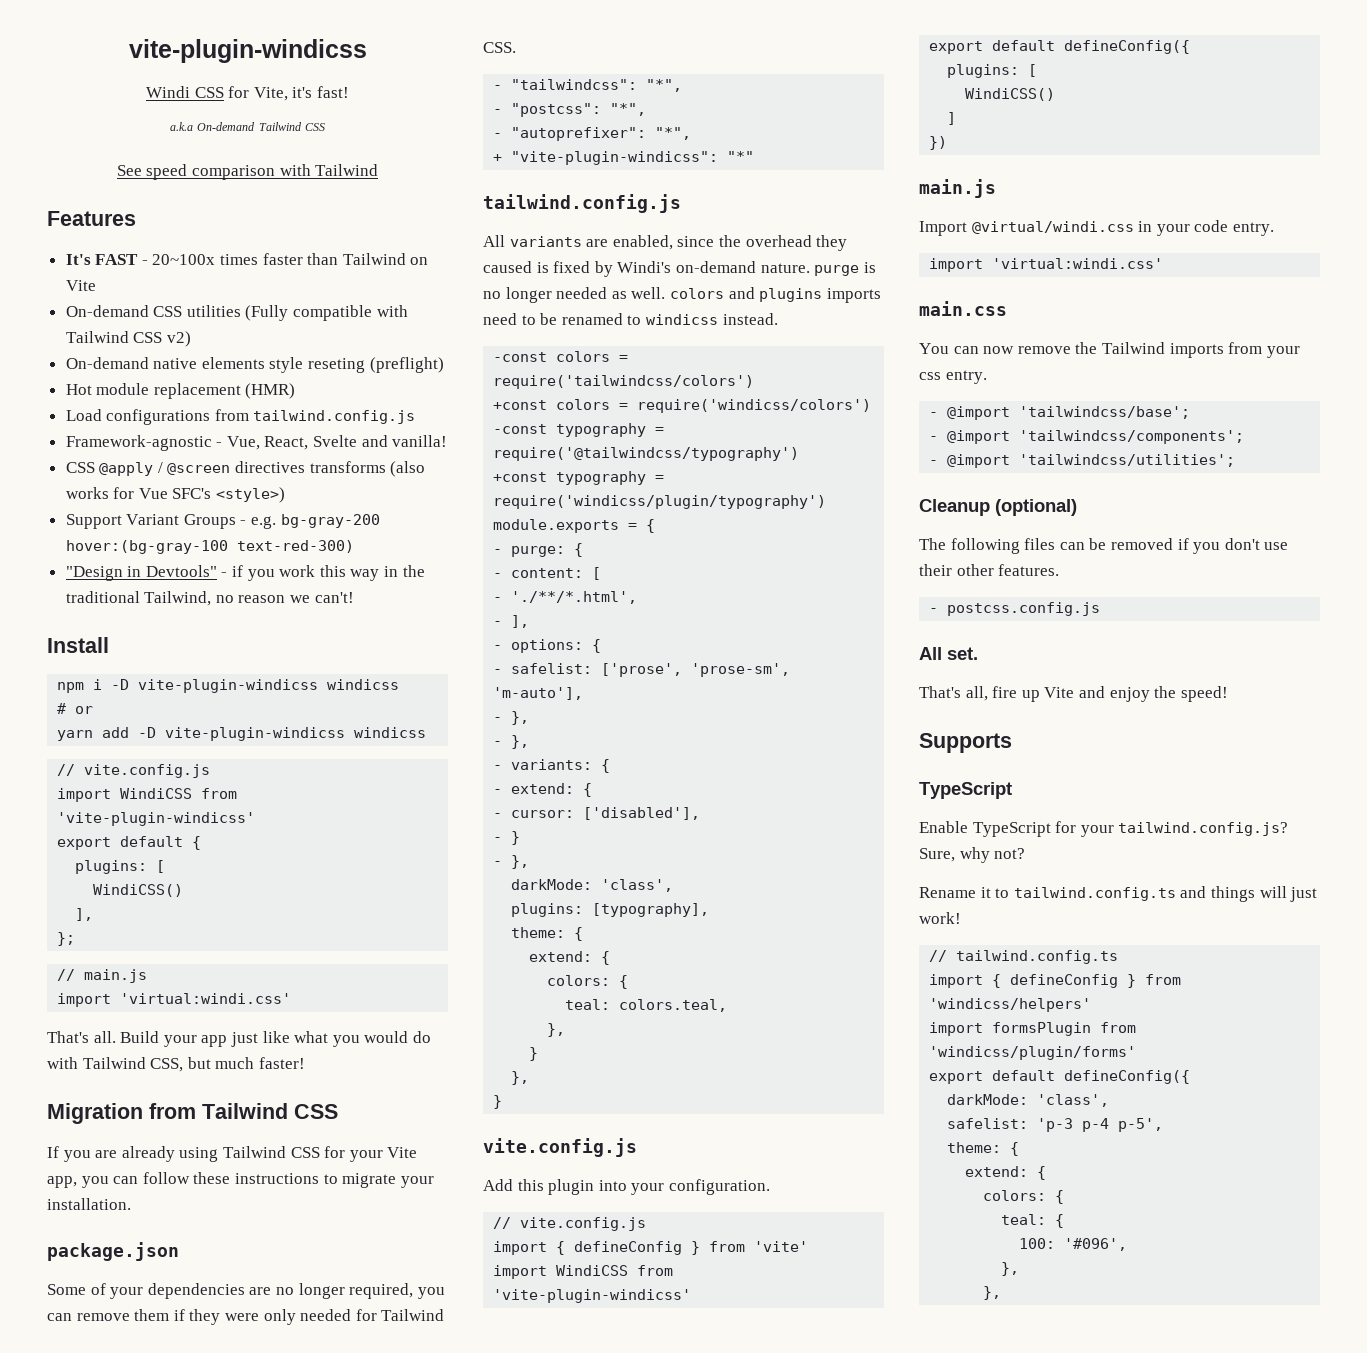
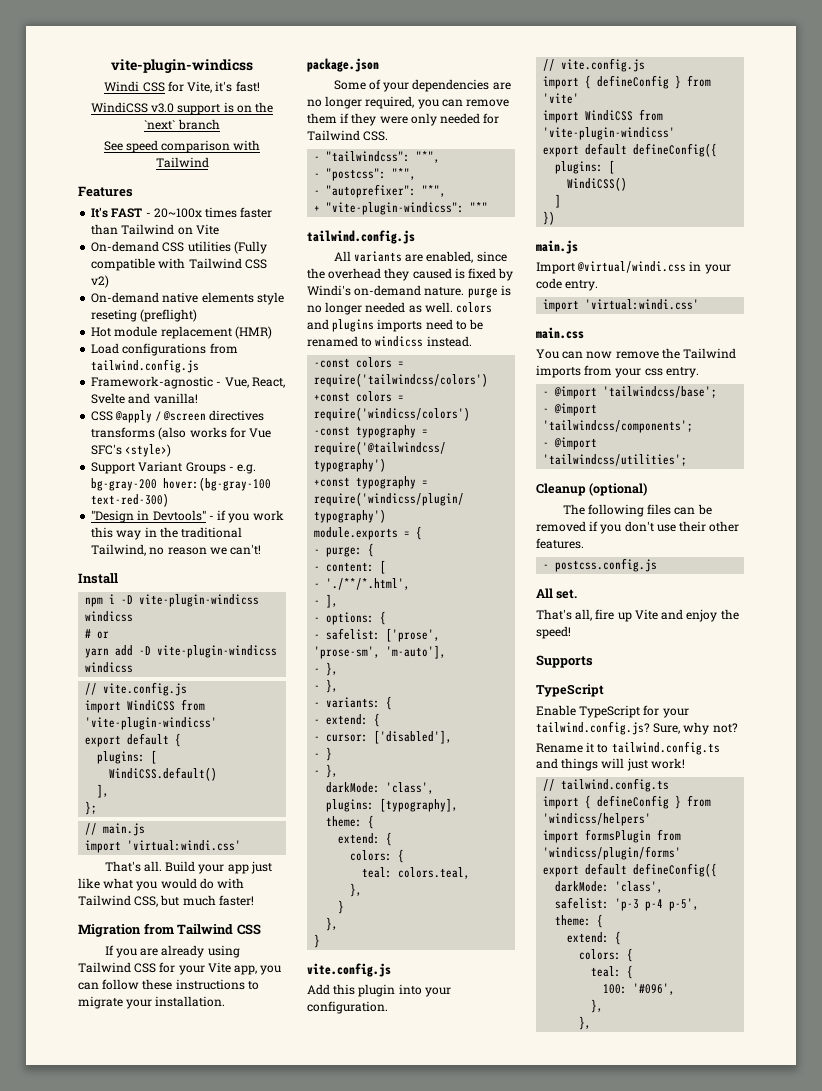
- a.k.a On-demand Tailwind CSS
+ WindiCSS v3.0 support is on the `next` branch
  export default {
  plugins: [
- WindiCSS()
+ WindiCSS.default()

